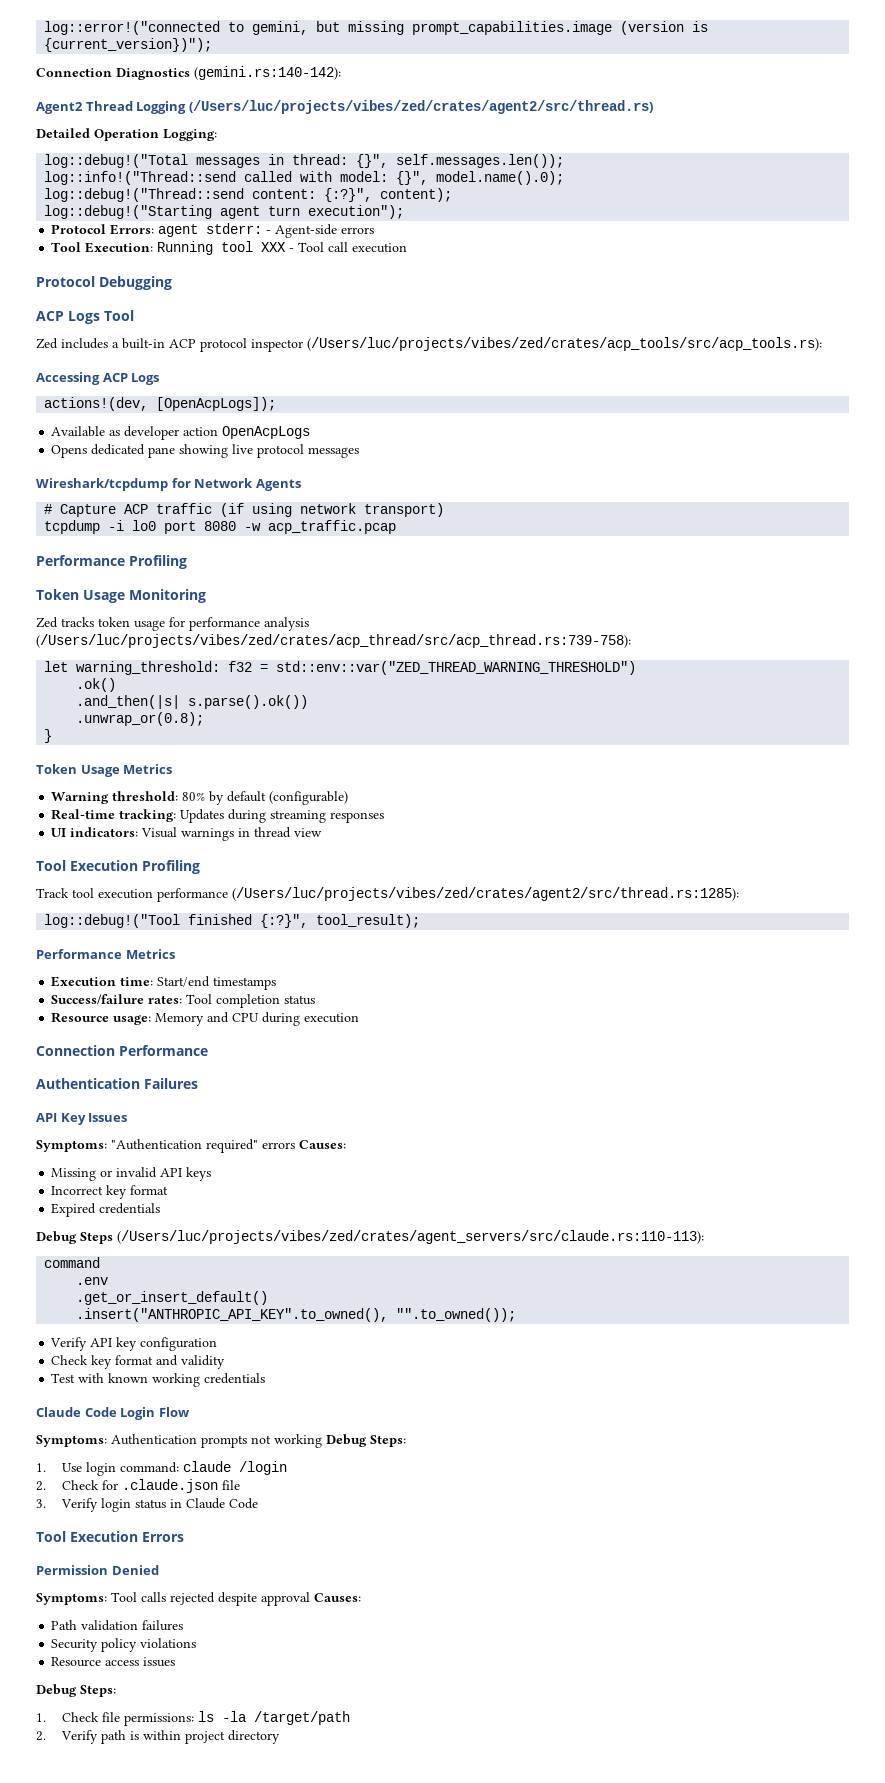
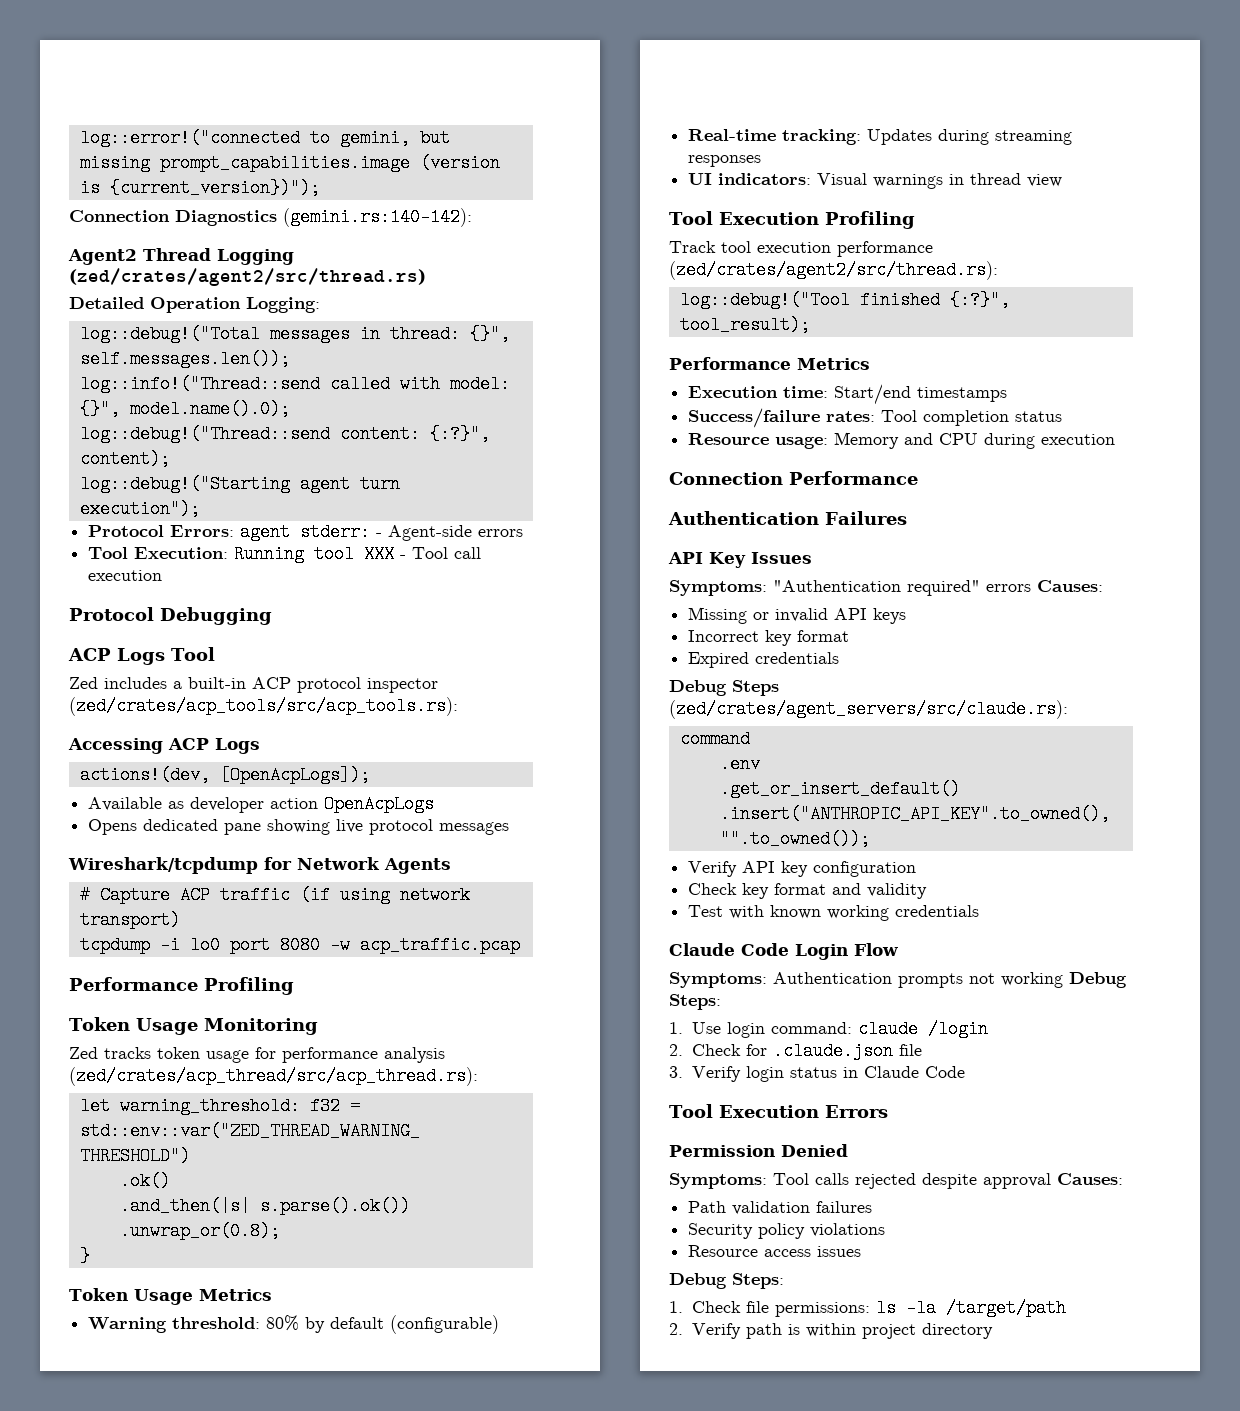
- Agent2 Thread Logging (/Users/luc/projects/vibes/zed/crates/agent2/src/thread.rs)
+ Agent2 Thread Logging (zed/crates/agent2/src/thread.rs)
- Zed includes a built-in ACP protocol inspector (/Users/luc/projects/vibes/zed/crates/acp_tools/src/acp_tools.rs):
+ Zed includes a built-in ACP protocol inspector (zed/crates/acp_tools/src/acp_tools.rs):
- Zed tracks token usage for performance analysis (/Users/luc/projects/vibes/zed/crates/acp_thread/src/acp_thread.rs:739-758):
+ Zed tracks token usage for performance analysis (zed/crates/acp_thread/src/acp_thread.rs):
- Track tool execution performance (/Users/luc/projects/vibes/zed/crates/agent2/src/thread.rs:1285):
+ Track tool execution performance (zed/crates/agent2/src/thread.rs):
- Debug Steps (/Users/luc/projects/vibes/zed/crates/agent_servers/src/claude.rs:110-113):
+ Debug Steps (zed/crates/agent_servers/src/claude.rs):

